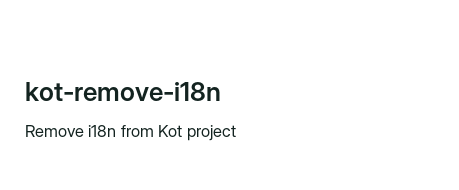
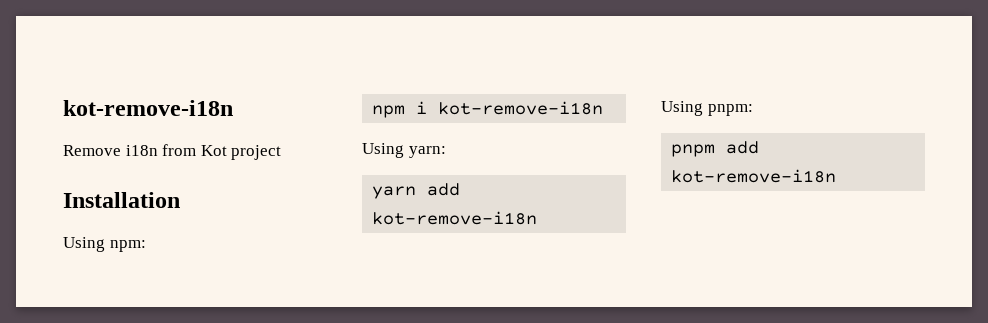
+ Installation
+ Using npm:
+ npm i kot-remove-i18n
+ Using yarn:
+ yarn add kot-remove-i18n
+ Using pnpm:
+ pnpm add kot-remove-i18n

